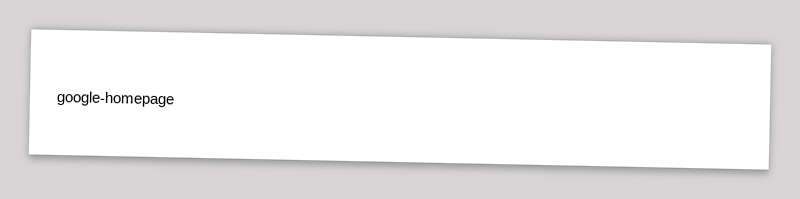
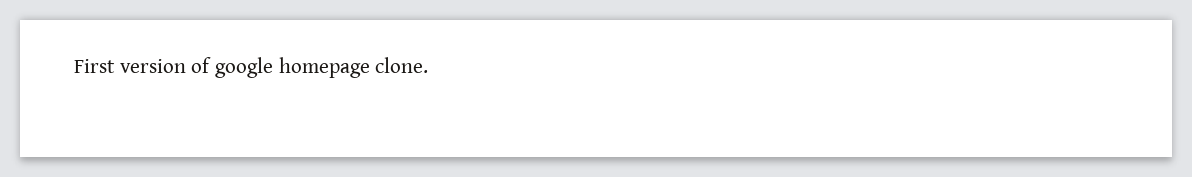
- google-homepage
+ First version of google homepage clone.

